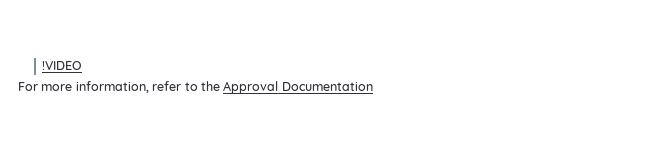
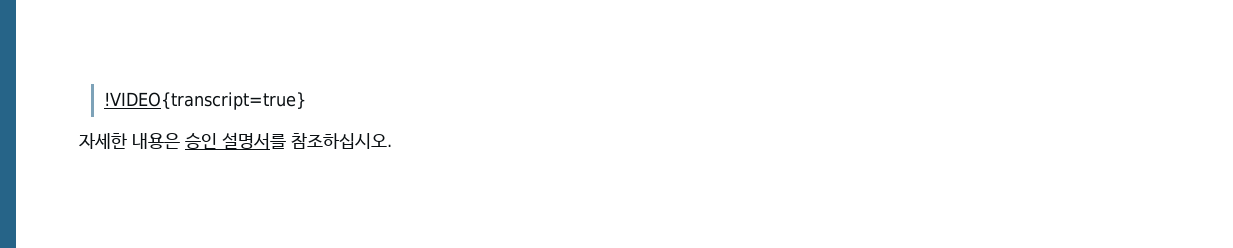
- !VIDEO
- For more information, refer to the Approval Documentation
+ !VIDEO{transcript=true}
+ 자세한 내용은 승인 설명서를 참조하십시오.

